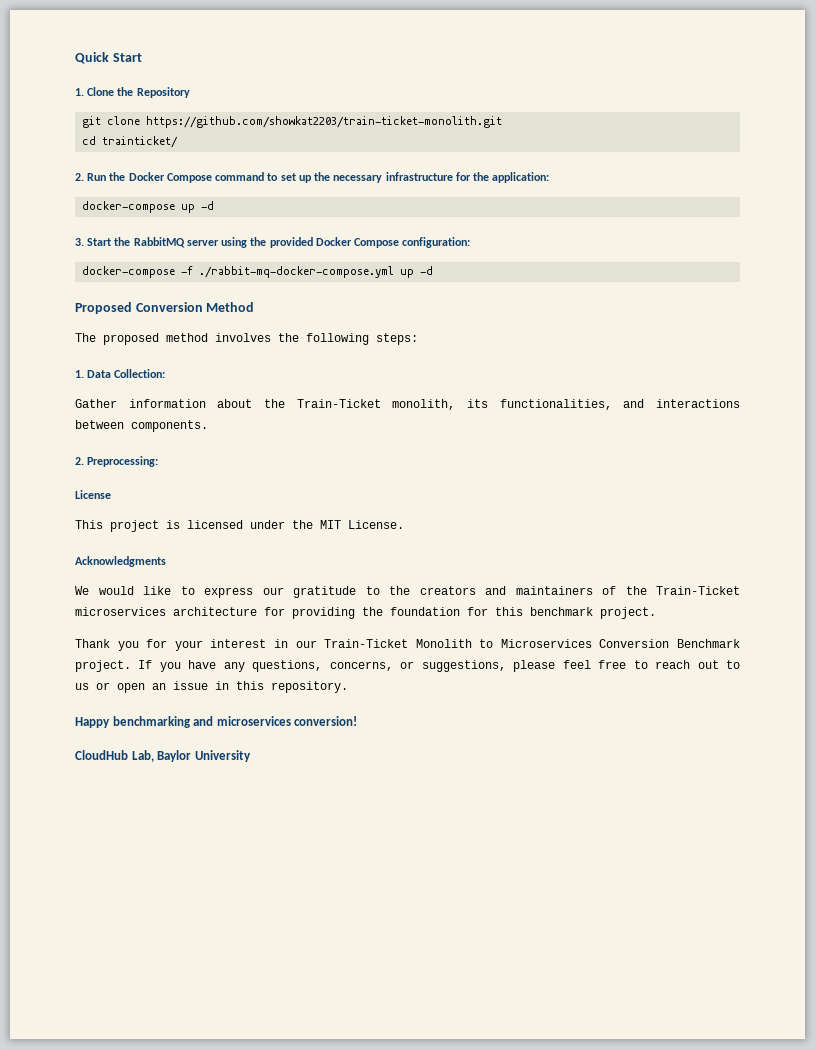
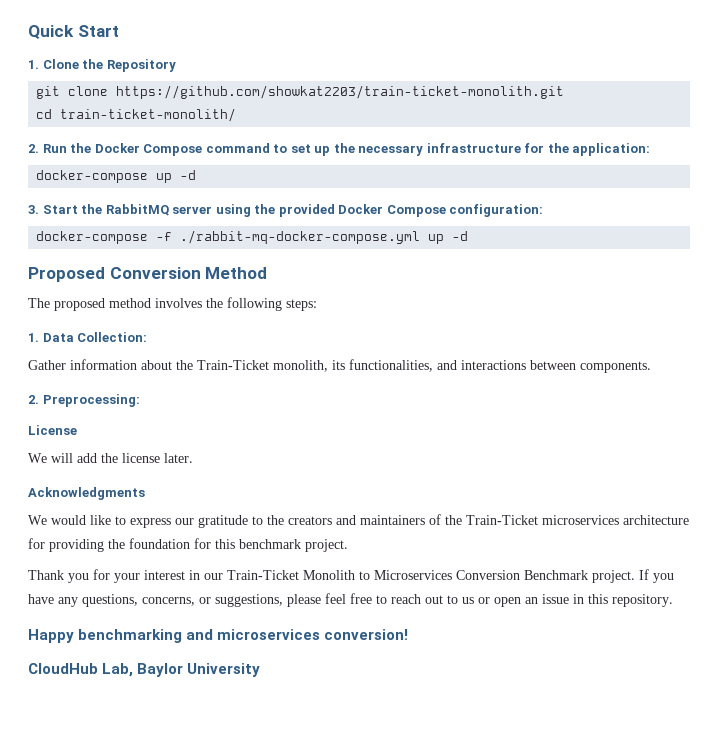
- cd trainticket/
+ cd train-ticket-monolith/
- This project is licensed under the MIT License.
+ We will add the license later.

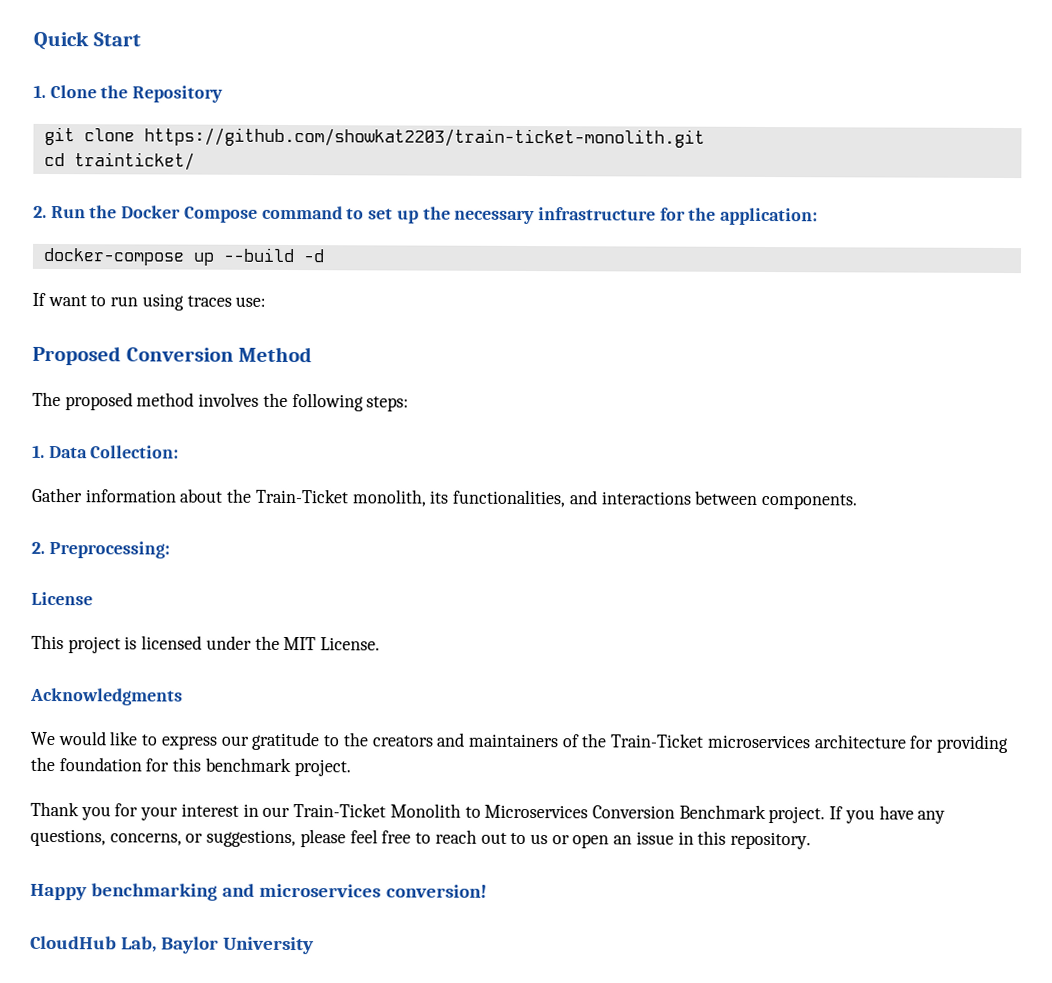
- cd train-ticket-monolith/
+ cd trainticket/
- docker-compose up -d
- 3. Start the RabbitMQ server using the provided Docker Compose configuration:
- docker-compose -f ./rabbit-mq-docker-compose.yml up -d
+ docker-compose up --build -d
+ If want to run using traces use:
- We will add the license later.
+ This project is licensed under the MIT License.

